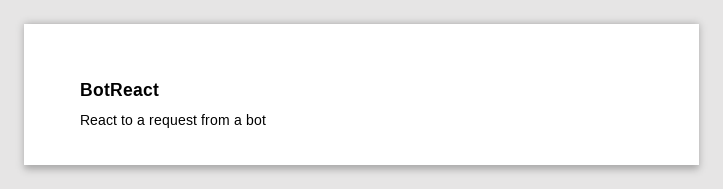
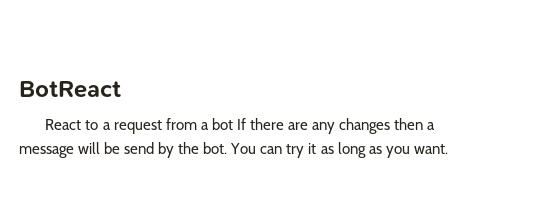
- React to a request from a bot
+ React to a request from a bot If there are any changes then a message will be send by the bot. You can try it as long as you want.

